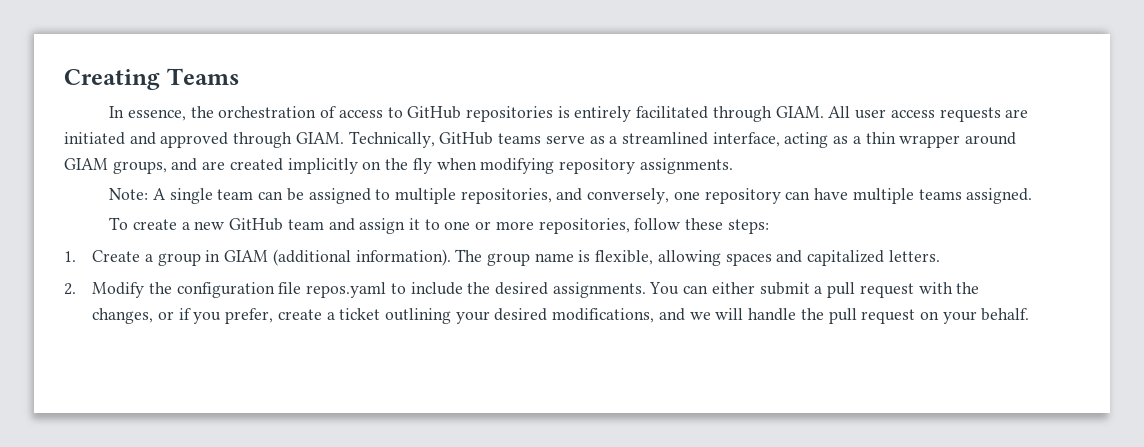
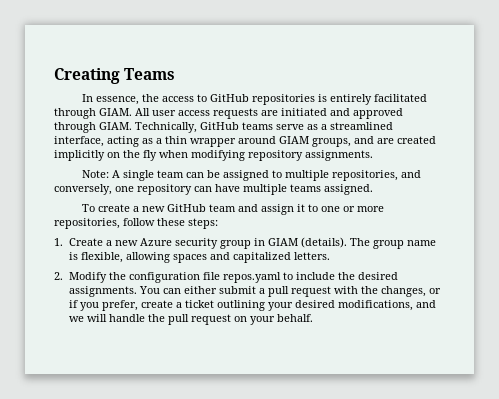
- In essence, the orchestration of access to GitHub repositories is entirely facilitated through GIAM.
+ In essence, the access to GitHub repositories is entirely facilitated through GIAM.
- 1. Create a group in GIAM (additional information).
+ 1. Create a new Azure security group in GIAM (details).

